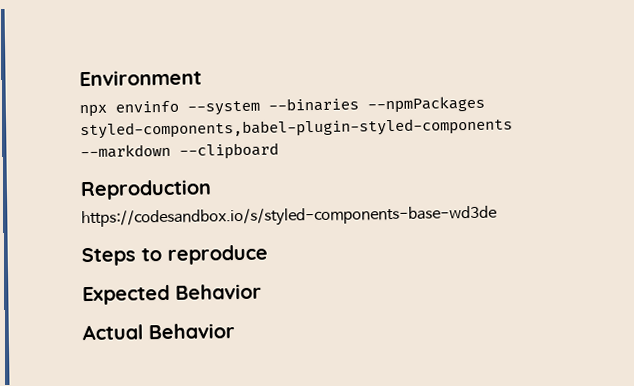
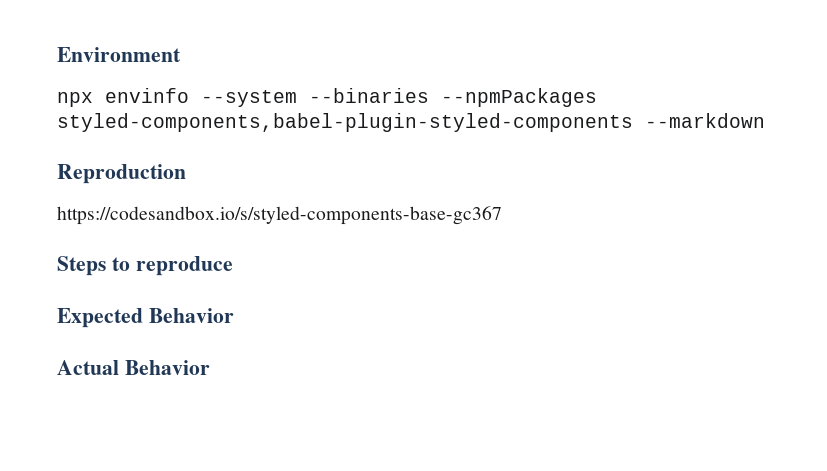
- npx envinfo --system --binaries --npmPackages styled-components,babel-plugin-styled-components --markdown --clipboard
+ npx envinfo --system --binaries --npmPackages styled-components,babel-plugin-styled-components --markdown
- https://codesandbox.io/s/styled-components-base-wd3de
+ https://codesandbox.io/s/styled-components-base-gc367

